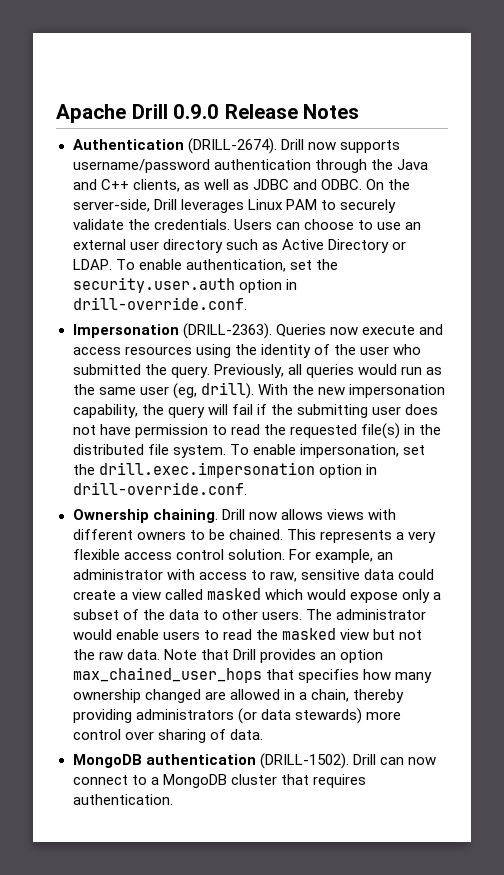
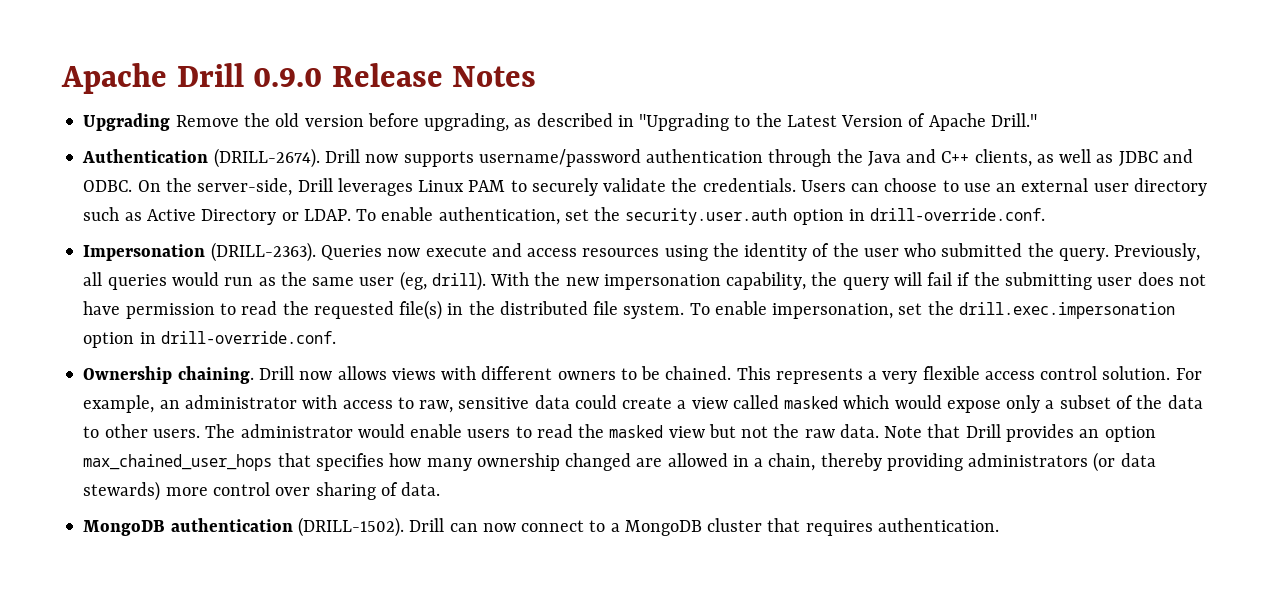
+ Upgrading Remove the old version before upgrading, as described in "Upgrading to the Latest Version of Apache Drill."

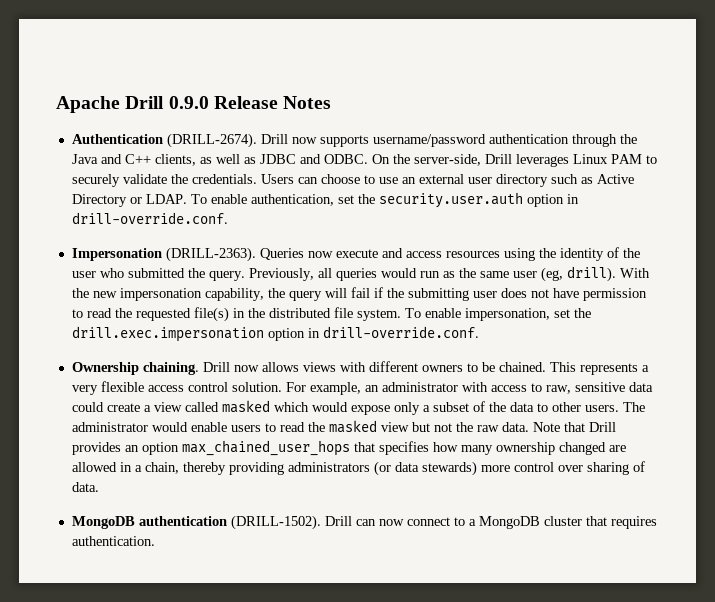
- Upgrading Remove the old version before upgrading, as described in "Upgrading to the Latest Version of Apache Drill."

